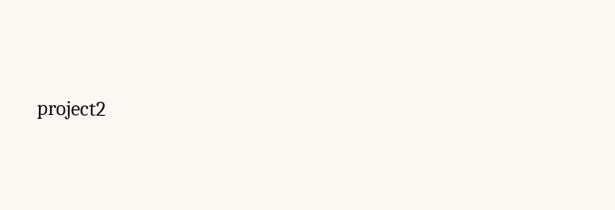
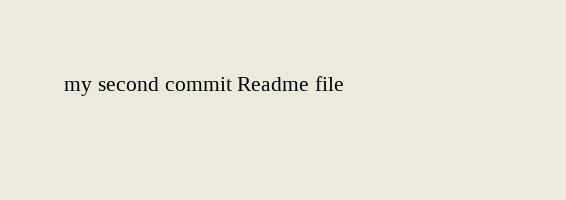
- project2
+ my second commit Readme file

